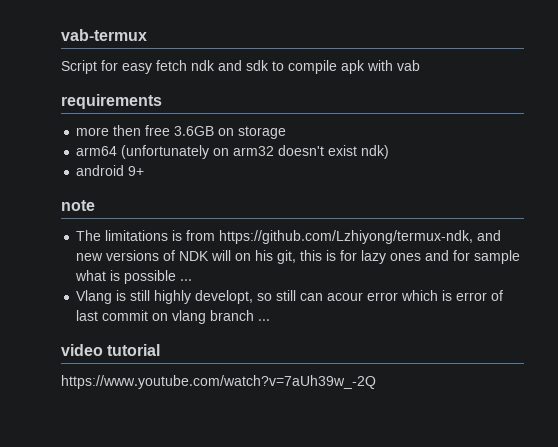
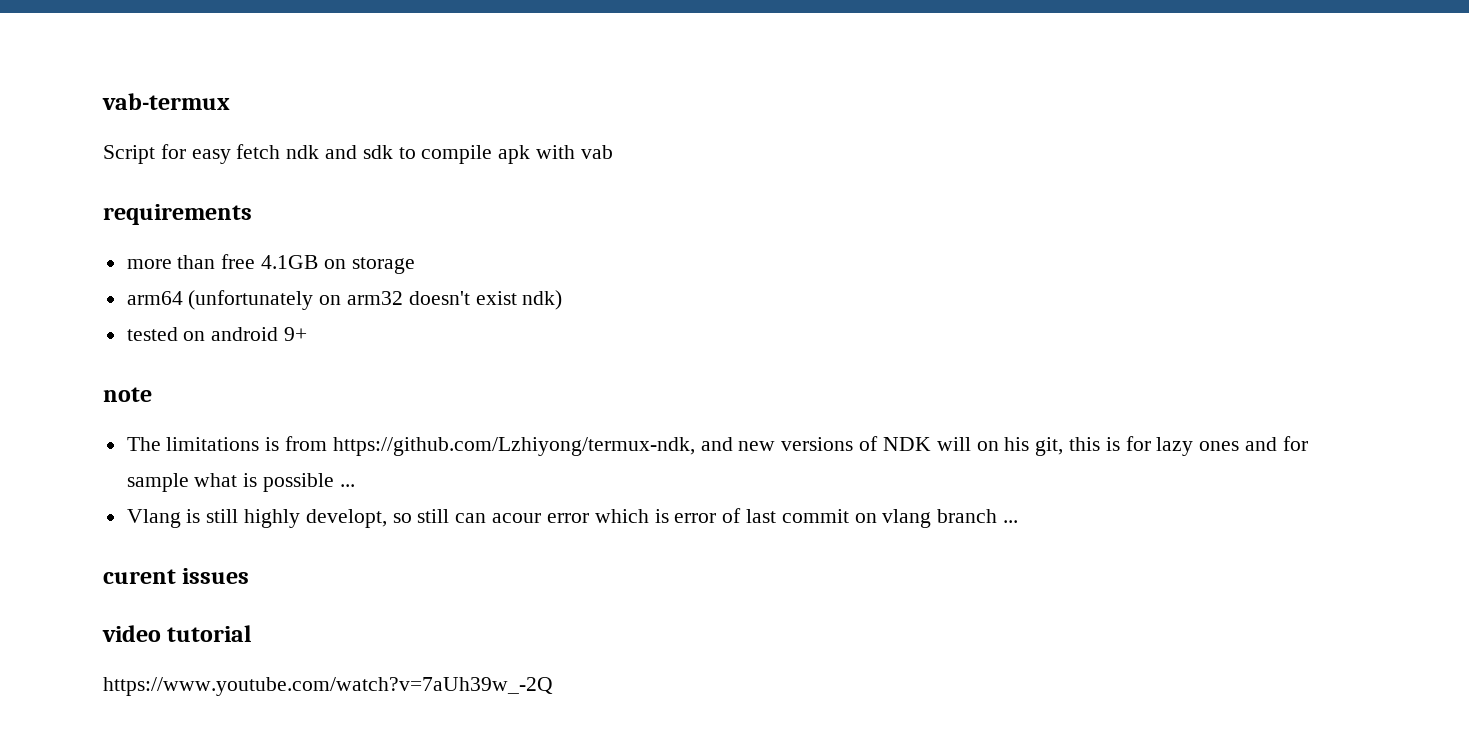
- more then free 3.6GB on storage
+ more than free 4.1GB on storage
- android 9+
+ tested on android 9+
+ curent issues

